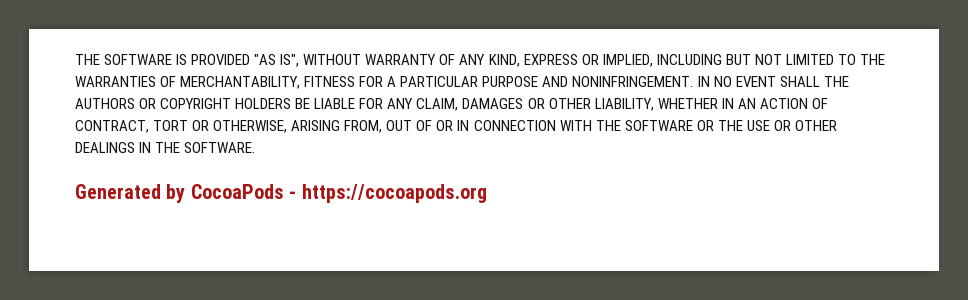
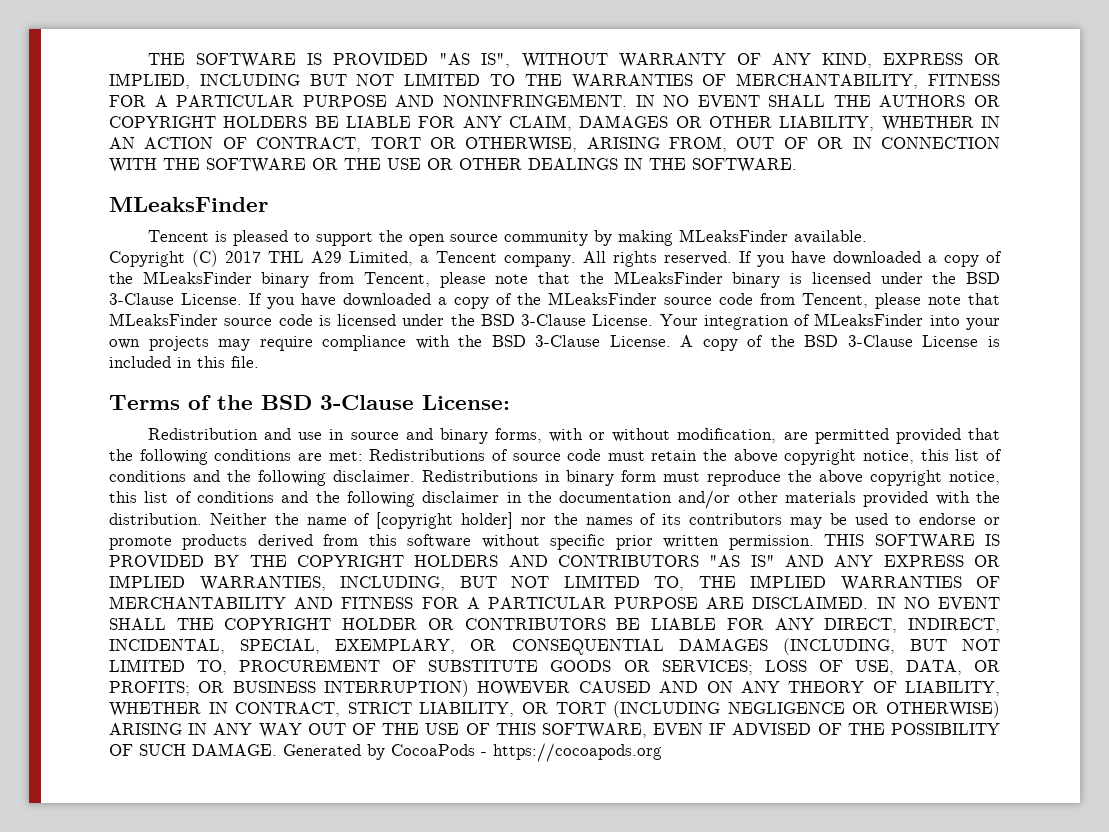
  IN NO EVENT SHALL THE AUTHORS OR COPYRIGHT HOLDERS BE LIABLE FOR ANY CLAIM, DAMAGES OR OTHER LIABILITY, WHETHER IN AN ACTION OF CONTRACT, TORT OR OTHERWISE, ARISING FROM, OUT OF OR IN CONNECTION WITH THE SOFTWARE OR THE USE OR OTHER DEALINGS IN THE SOFTWARE.
- Generated by CocoaPods - https://cocoapods.org
+ MLeaksFinder
+ Tencent is pleased to support the open source community by making MLeaksFinder available.
+ Copyright (C) 2017 THL A29 Limited, a Tencent company. All rights reserved. If you have downloaded a copy of the MLeaksFinder binary from Tencent, please note that the MLeaksFinder binary is licensed under the BSD 3-Clause License. If you have downloaded a copy of the MLeaksFinder source code from Tencent, please note that MLeaksFinder source code is licensed under the BSD 3-Clause License. Your integration of MLeaksFinder into your own projects may require compliance with the BSD 3-Clause License. A copy of the BSD 3-Clause License is included in this file.
+ Terms of the BSD 3-Clause License:
+ Redistribution and use in source and binary forms, with or without modification, are permitted provided that the following conditions are met: Redistributions of source code must retain the above copyright notice, this list of conditions and the following disclaimer. Redistributions in binary form must reproduce the above copyright notice, this list of conditions and the following disclaimer in the documentation and/or other materials provided with the distribution. Neither the name of [copyright holder] nor the names of its contributors may be used to endorse or promote products derived from this software without specific prior written permission. THIS SOFTWARE IS PROVIDED BY THE COPYRIGHT HOLDERS AND CONTRIBUTORS "AS IS" AND ANY EXPRESS OR IMPLIED WARRANTIES, INCLUDING, BUT NOT LIMITED TO, THE IMPLIED WARRANTIES OF MERCHANTABILITY AND FITNESS FOR A PARTICULAR PURPOSE ARE DISCLAIMED. IN NO EVENT SHALL THE COPYRIGHT HOLDER OR CONTRIBUTORS BE LIABLE FOR ANY DIRECT, INDIRECT, INCIDENTAL, SPECIAL, EXEMPLARY, OR CONSEQUENTIAL DAMAGES (INCLUDING, BUT NOT LIMITED TO, PROCUREMENT OF SUBSTITUTE GOODS OR SERVICES; LOSS OF USE, DATA, OR PROFITS; OR BUSINESS INTERRUPTION) HOWEVER CAUSED AND ON ANY THEORY OF LIABILITY, WHETHER IN CONTRACT, STRICT LIABILITY, OR TORT (INCLUDING NEGLIGENCE OR OTHERWISE) ARISING IN ANY WAY OUT OF THE USE OF THIS SOFTWARE, EVEN IF ADVISED OF THE POSSIBILITY OF SUCH DAMAGE. Generated by CocoaPods - https://cocoapods.org

